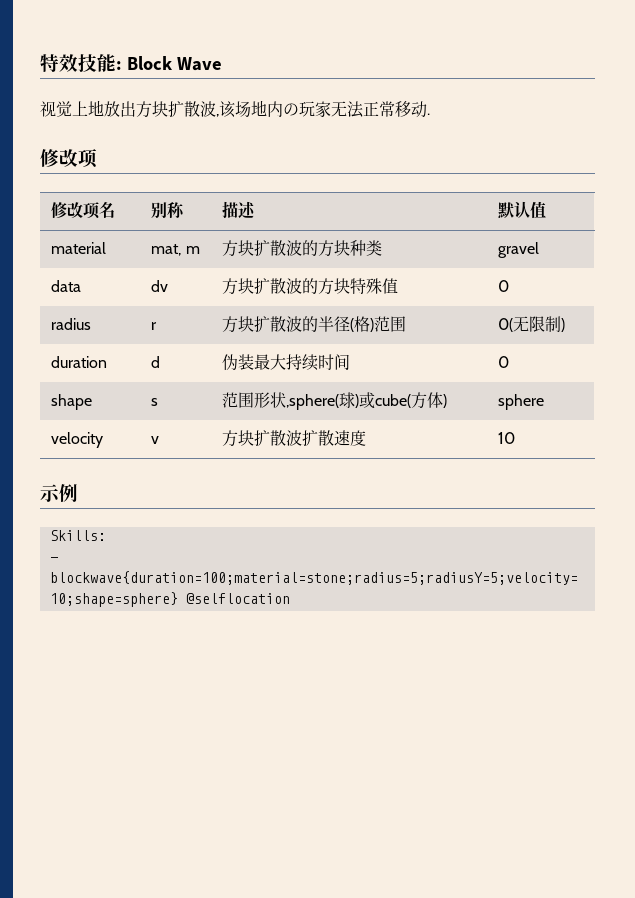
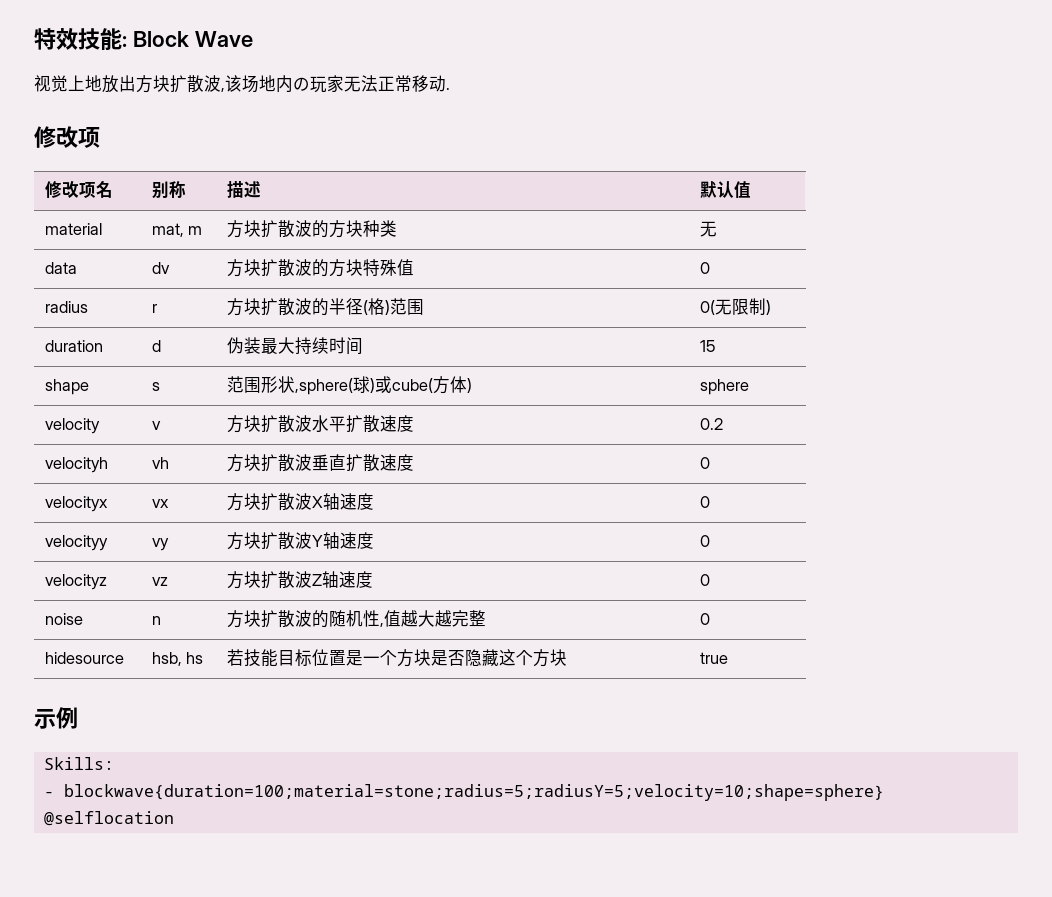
- material | mat, m | 方块扩散波的方块种类 | gravel
+ material | mat, m | 方块扩散波的方块种类 | 无
- duration | d | 伪装最大持续时间 | 0
+ duration | d | 伪装最大持续时间 | 15
- velocity | v | 方块扩散波扩散速度 | 10
+ velocity | v | 方块扩散波水平扩散速度 | 0.2
+ velocityh | vh | 方块扩散波垂直扩散速度 | 0
+ velocityx | vx | 方块扩散波X轴速度 | 0
+ velocityy | vy | 方块扩散波Y轴速度 | 0
+ velocityz | vz | 方块扩散波Z轴速度 | 0
+ noise | n | 方块扩散波的随机性,值越大越完整 | 0
+ hidesource | hsb, hs | 若技能目标位置是一个方块是否隐藏这个方块 | true

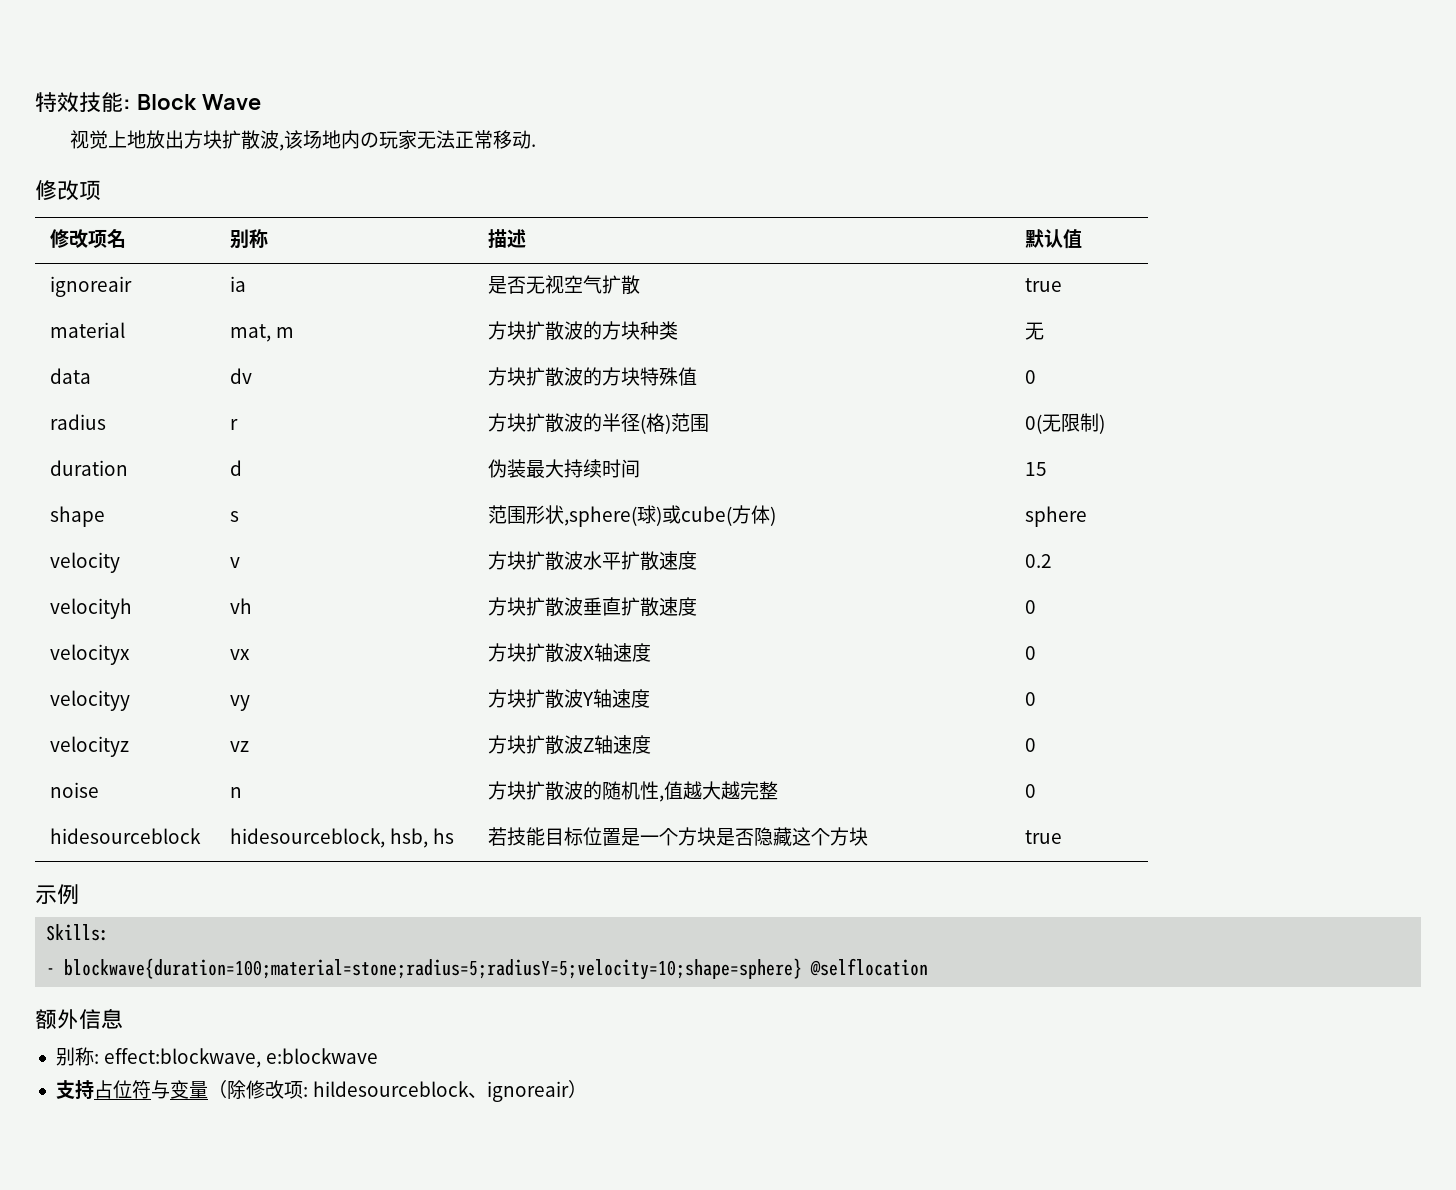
+ ignoreair | ia | 是否无视空气扩散 | true
- hidesource | hsb, hs | 若技能目标位置是一个方块是否隐藏这个方块 | true
+ hidesourceblock | hidesourceblock, hsb, hs | 若技能目标位置是一个方块是否隐藏这个方块 | true
+ 额外信息
+ 别称: effect:blockwave, e:blockwave
+ 支持占位符与变量（除修改项: hildesourceblock、ignoreair）

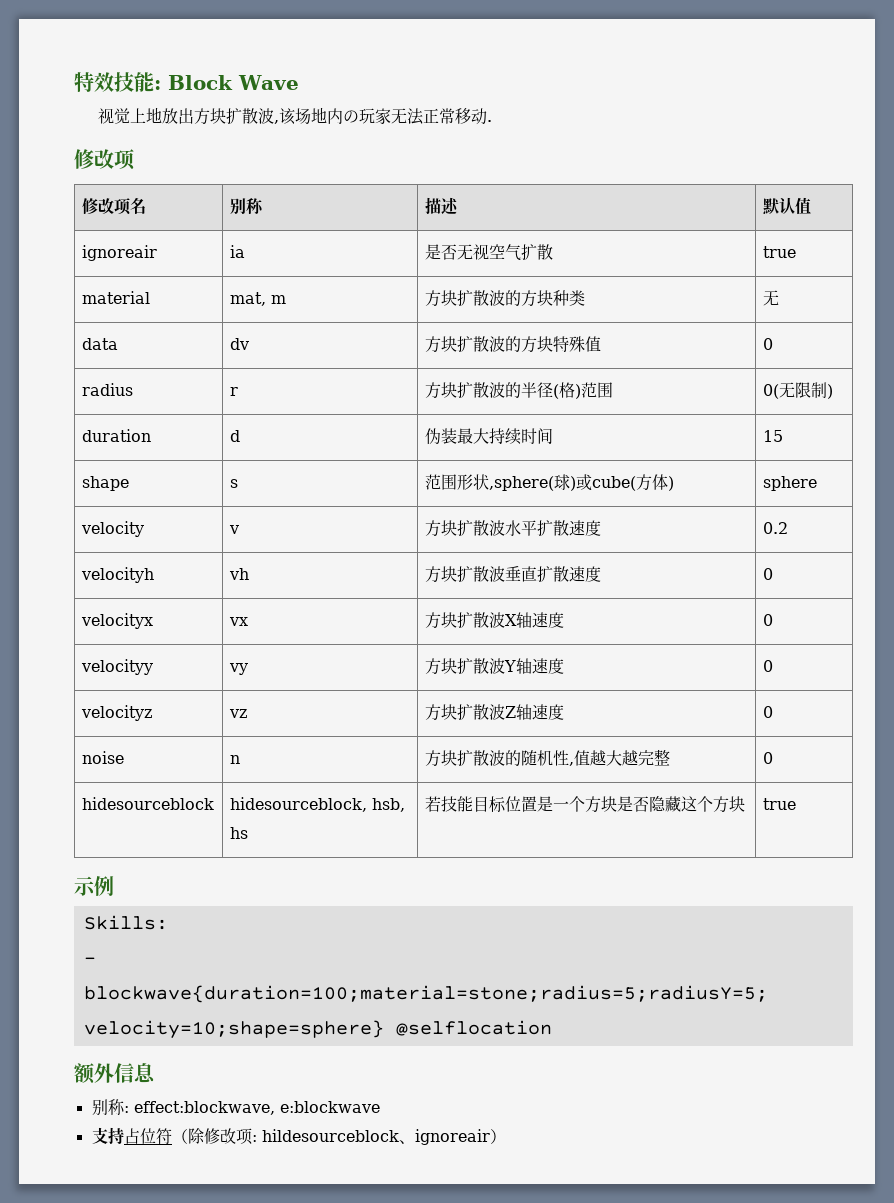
- 支持占位符与变量（除修改项: hildesourceblock、ignoreair）
+ 支持占位符（除修改项: hildesourceblock、ignoreair）

